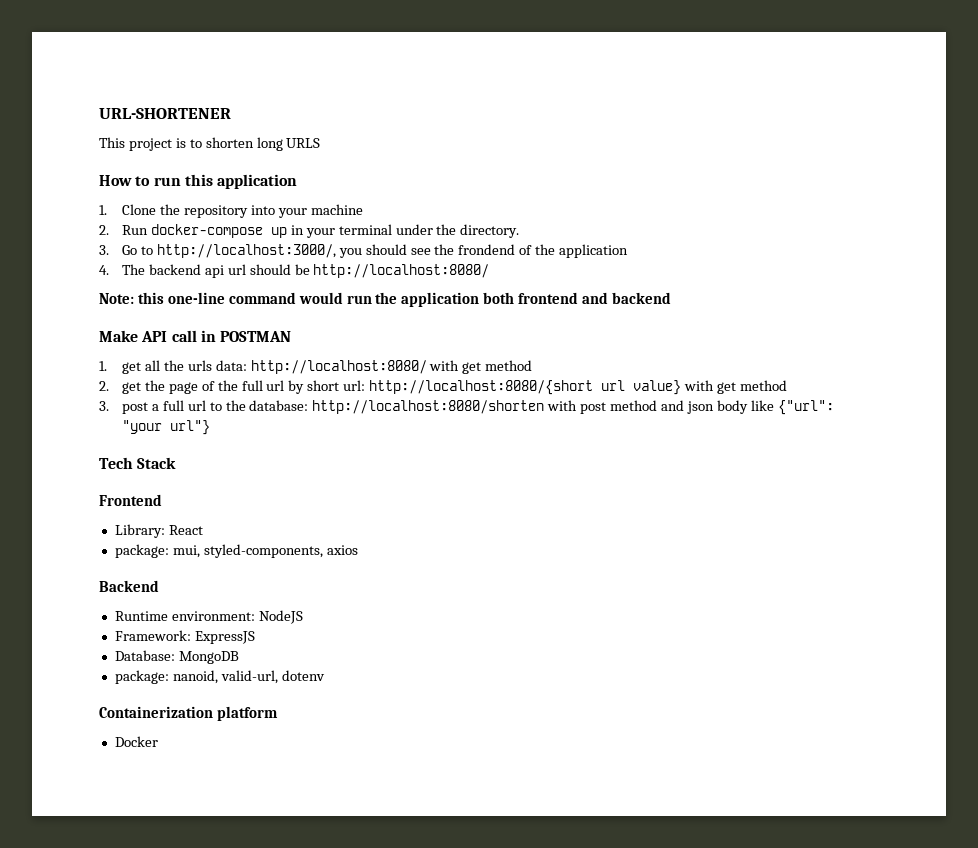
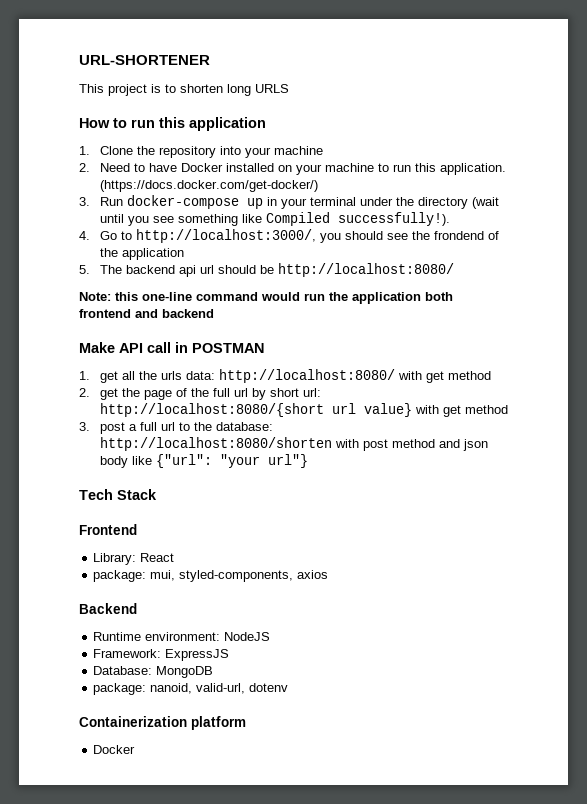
- 2. Run docker-compose up in your terminal under the directory.
- 3. Go to http://localhost:3000/, you should see the frondend of the application
+ 2. Need to have Docker installed on your machine to run this application. (https://docs.docker.com/get-docker/)
+ 3. Run docker-compose up in your terminal under the directory (wait until you see something like Compiled successfully!).
+ 4. Go to http://localhost:3000/, you should see the frondend of the application
- 4. The backend api url should be http://localhost:8080/
+ 5. The backend api url should be http://localhost:8080/

